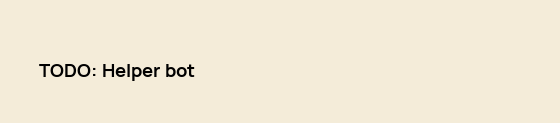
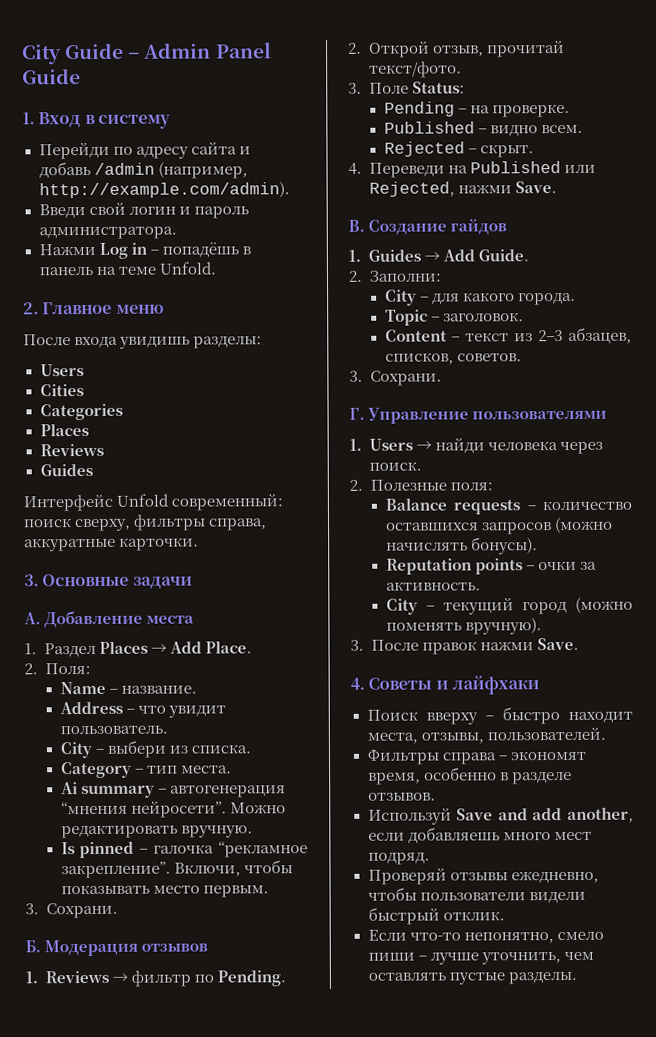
- TODO: Helper bot
+ City Guide – Admin Panel Guide
+ 1. Вход в систему
+ Перейди по адресу сайта и добавь /admin (например, http://example.com/admin).
+ Введи свой логин и пароль администратора.
+ Нажми Log in – попадёшь в панель на теме Unfold.
+ 2. Главное меню
+ После входа увидишь разделы:
+ Users
+ Cities
+ Categories
+ Places
+ Reviews
+ Guides
+ Интерфейс Unfold современный: поиск сверху, фильтры справа, аккуратные карточки.
+ 3. Основные задачи
+ А. Добавление места
+ 1. Раздел Places → Add Place.
+ 2. Поля:
+ Name – название.
+ Address – что увидит пользователь.
+ City – выбери из списка.
+ Category – тип места.
+ Ai summary – автогенерация “мнения нейросети”. Можно редактировать вручную.
+ Is pinned – галочка “рекламное закрепление”. Включи, чтобы показывать место первым.
+ 3. Сохрани.
+ Б. Модерация отзывов
+ 1. Reviews → фильтр по Pending.
+ 2. Открой отзыв, прочитай текст/фото.
+ 3. Поле Status:
+ Pending – на проверке.
+ Published – видно всем.
+ Rejected – скрыт.
+ 4. Переведи на Published или Rejected, нажми Save.
+ В. Создание гайдов
+ 1. Guides → Add Guide.
+ 2. Заполни:
+ City – для какого города.
+ Topic – заголовок.
+ Content – текст из 2–3 абзацев, списков, советов.
+ 3. Сохрани.
+ Г. Управление пользователями
+ 1. Users → найди человека через поиск.
+ 2. Полезные поля:
+ Balance requests – количество оставшихся запросов (можно начислять бонусы).
+ Reputation points – очки за активность.
+ City – текущий город (можно поменять вручную).
+ 3. После правок нажми Save.
+ 4. Советы и лайфхаки
+ Поиск вверху – быстро находит места, отзывы, пользователей.
+ Фильтры справа – экономят время, особенно в разделе отзывов.
+ Используй Save and add another, если добавляешь много мест подряд.
+ Проверяй отзывы ежедневно, чтобы пользователи видели быстрый отклик.
+ Если что-то непонятно, смело пиши – лучше уточнить, чем оставлять пустые разделы.

